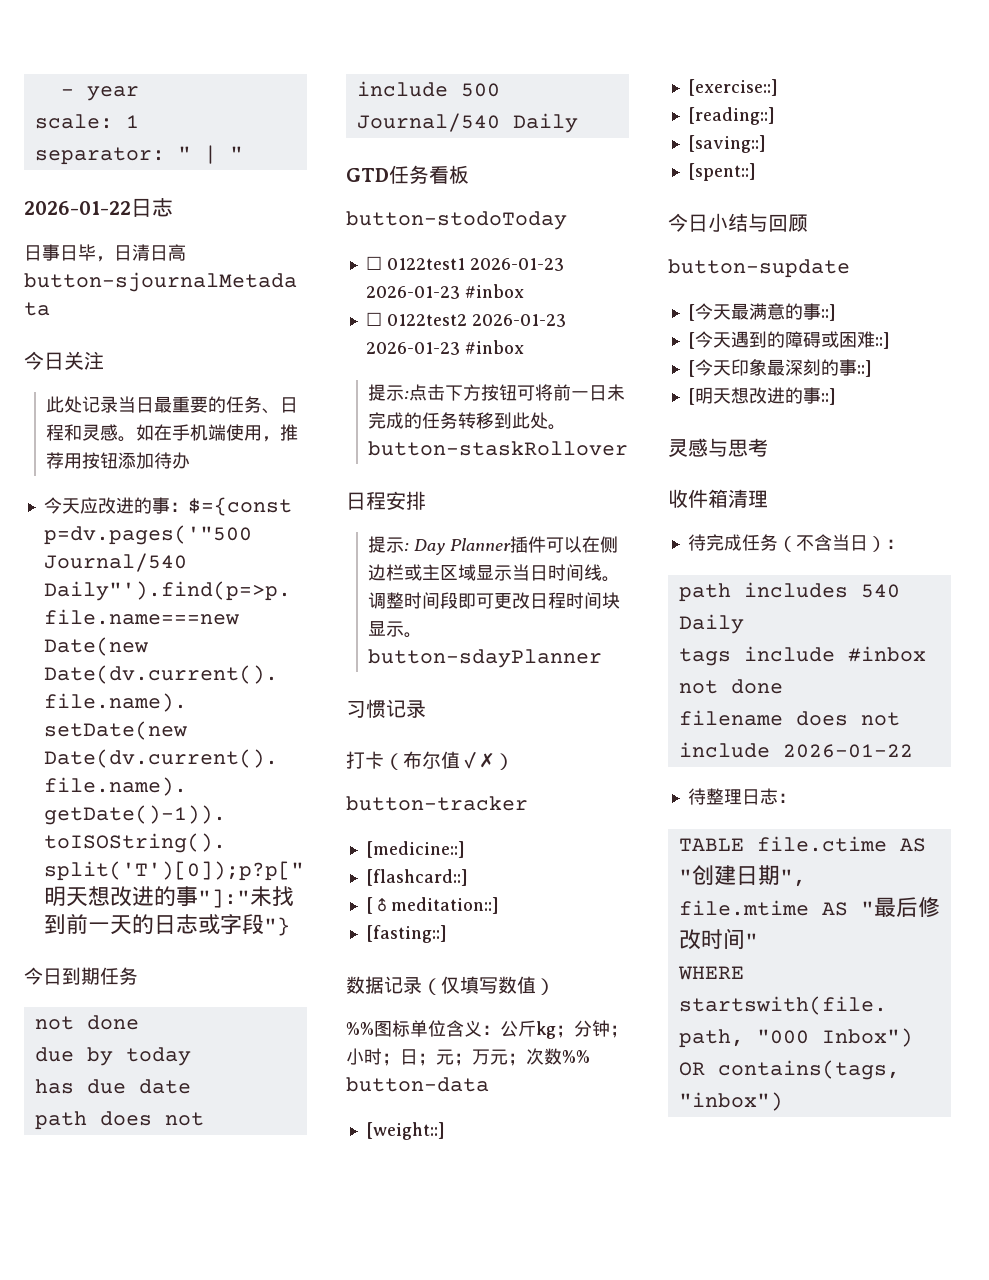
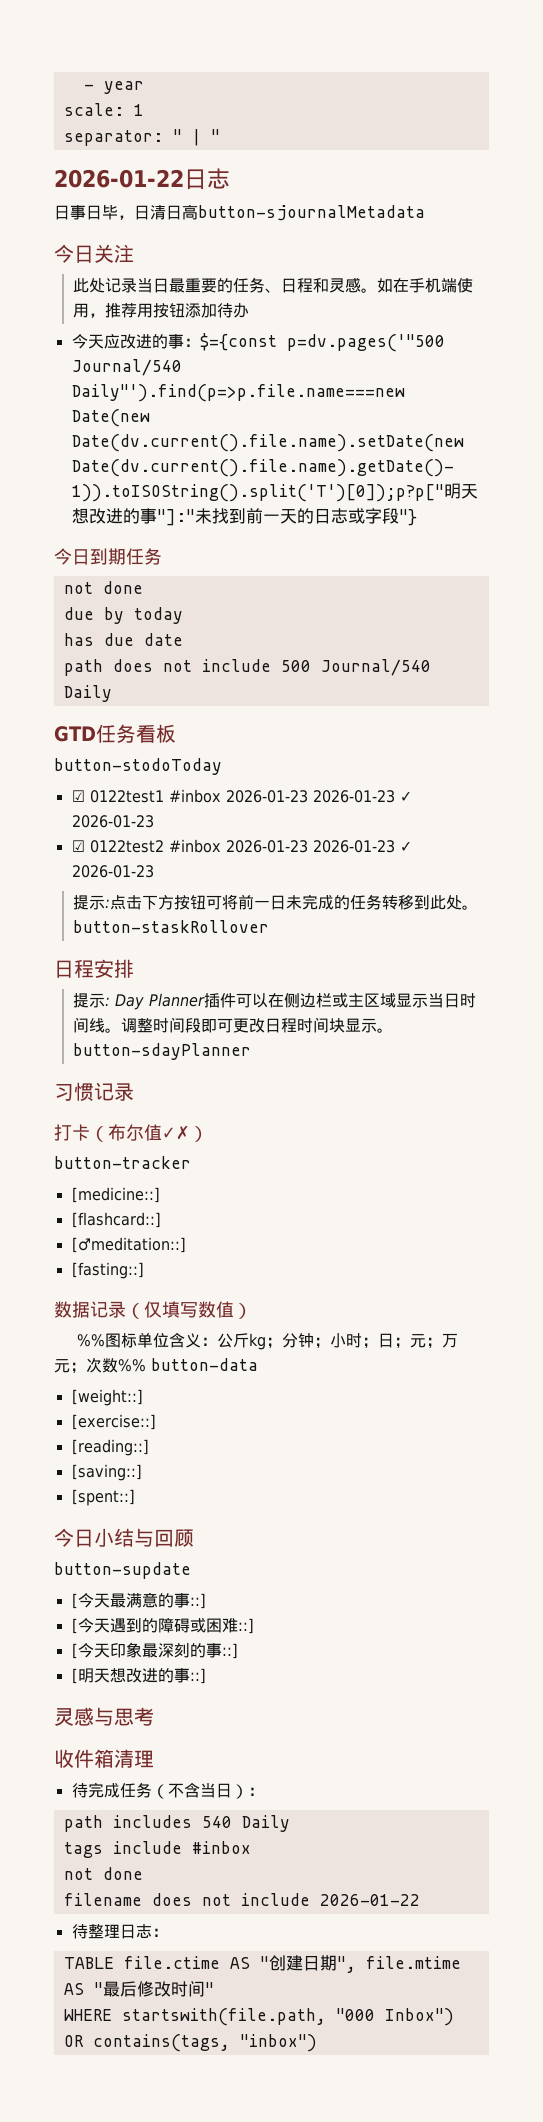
- ☐ 0122test1 2026-01-23 2026-01-23 #inbox
- ☐ 0122test2 2026-01-23 2026-01-23 #inbox
+ ☑ 0122test1 #inbox 2026-01-23 2026-01-23 ✓ 2026-01-23
+ ☑ 0122test2 #inbox 2026-01-23 2026-01-23 ✓ 2026-01-23

